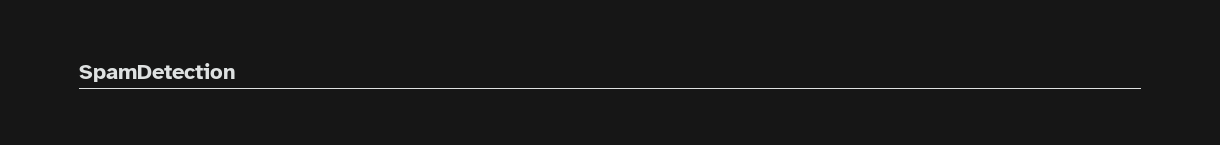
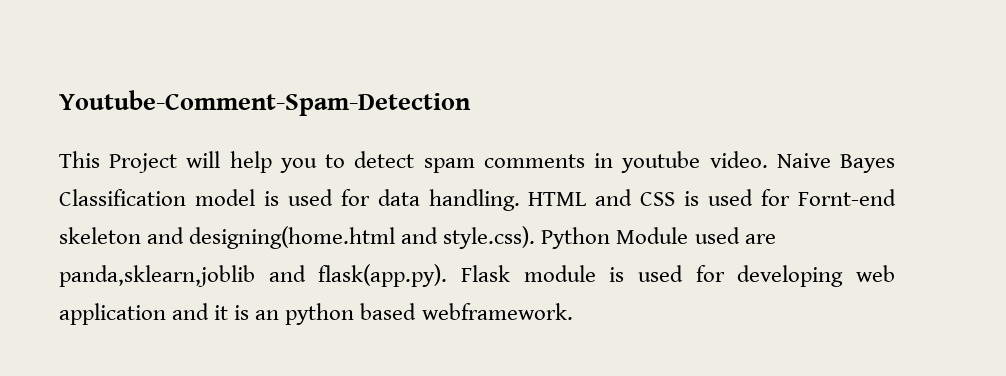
- SpamDetection
+ Youtube-Comment-Spam-Detection
+ This Project will help you to detect spam comments in youtube video. Naive Bayes Classification model is used for data handling. HTML and CSS is used for Fornt-end skeleton and designing(home.html and style.css). Python Module used are panda,sklearn,joblib and flask(app.py). Flask module is used for developing web application and it is an python based webframework.

